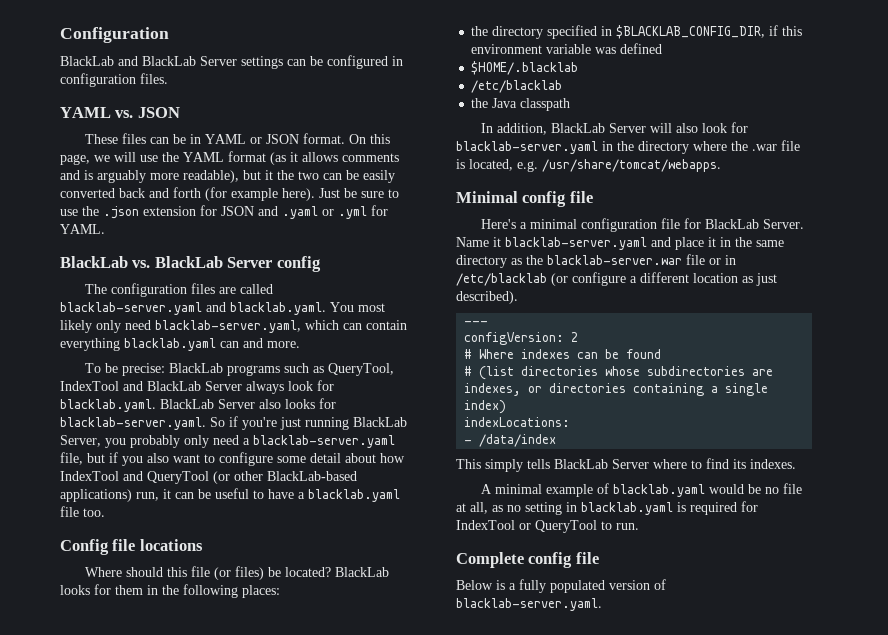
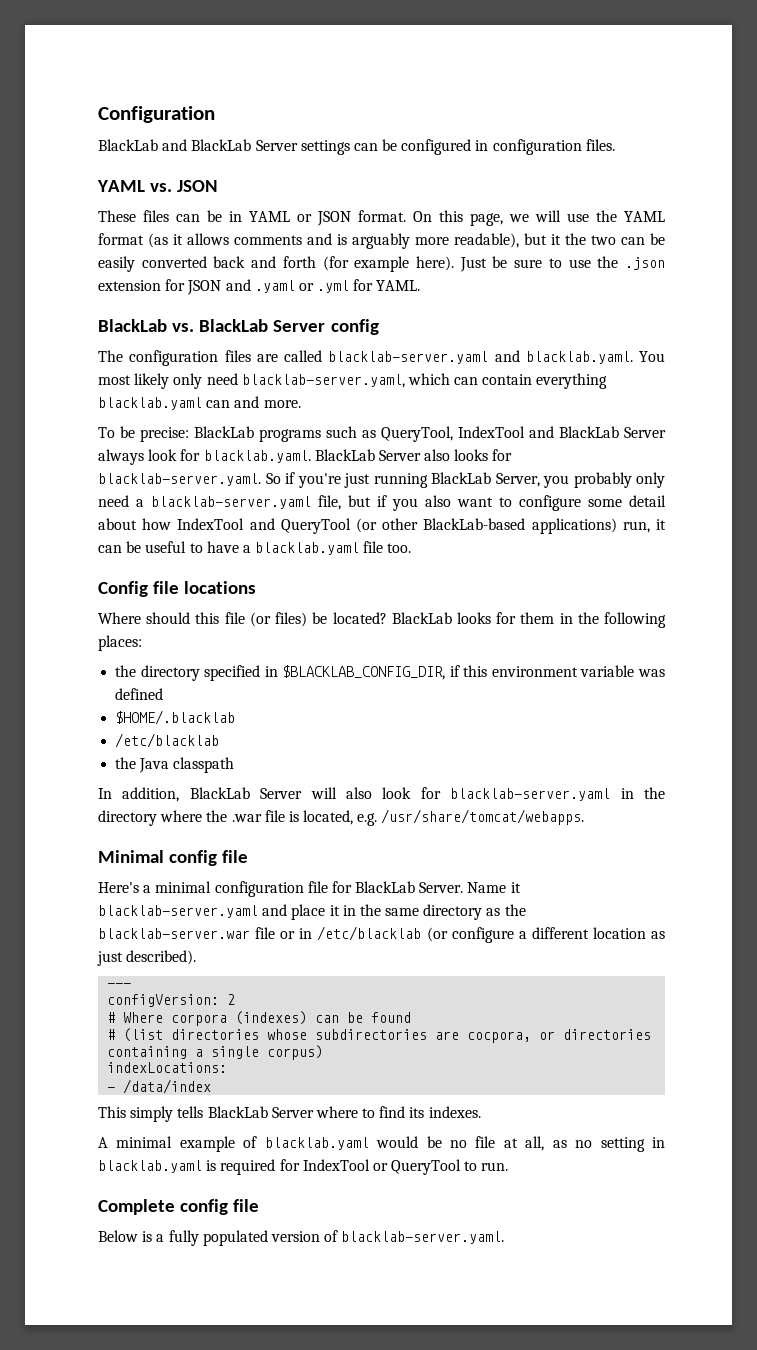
- # Where indexes can be found
+ # Where corpora (indexes) can be found
- # (list directories whose subdirectories are indexes, or directories containing a single index)
+ # (list directories whose subdirectories are cocpora, or directories containing a single corpus)

